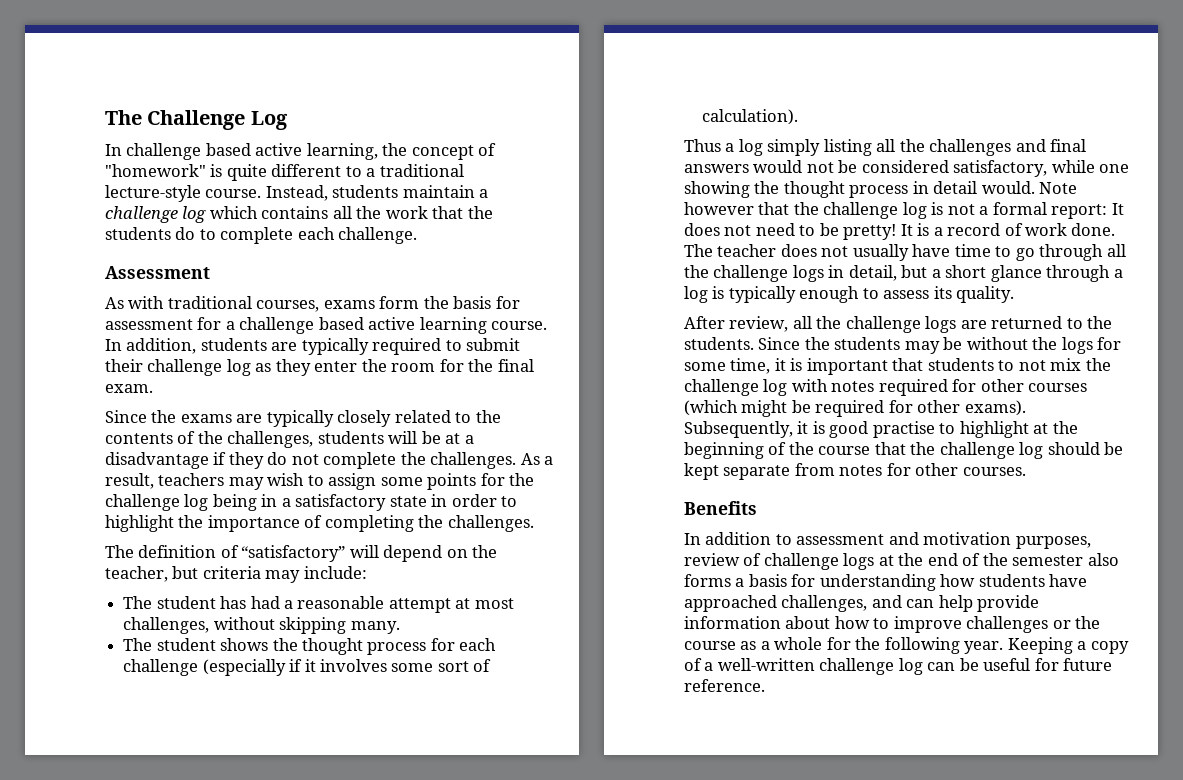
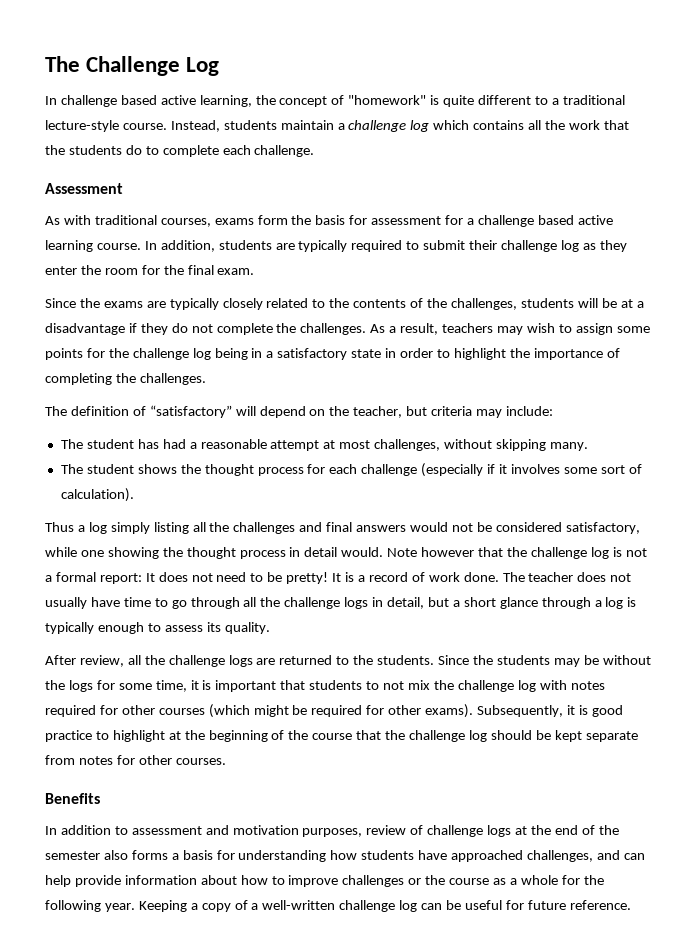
- Subsequently, it is good practise to highlight at the beginning of the course that the challenge log should be kept separate from notes for other courses.
+ Subsequently, it is good practice to highlight at the beginning of the course that the challenge log should be kept separate from notes for other courses.

